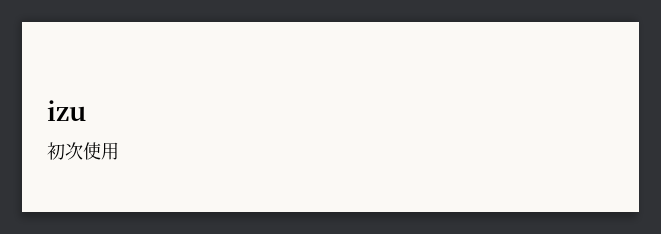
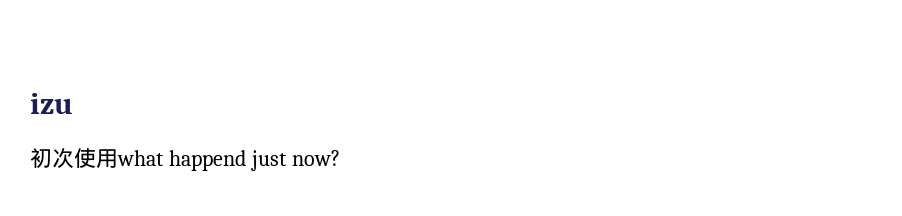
- 初次使用
+ 初次使用what happend just now?

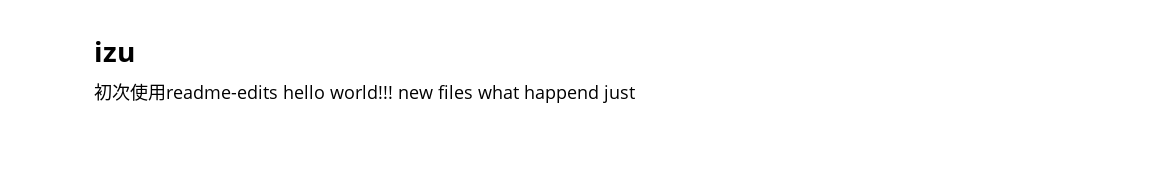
- 初次使用what happend just now?
+ 初次使用readme-edits hello world!!! new files what happend just

